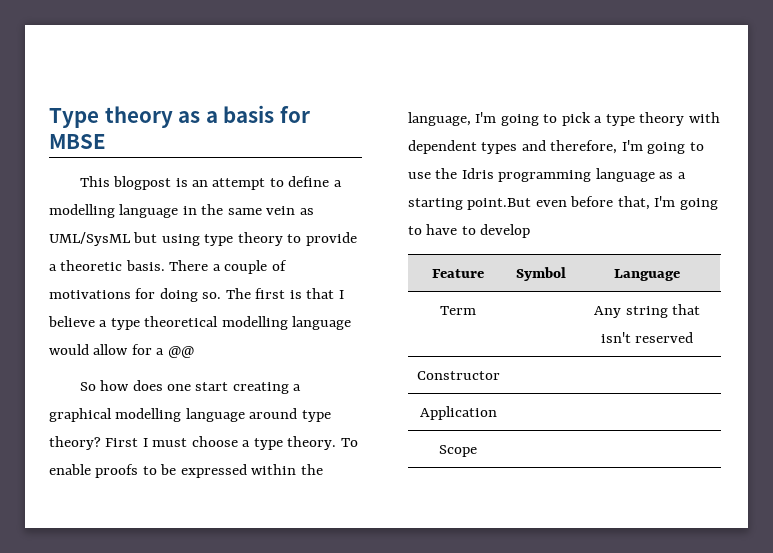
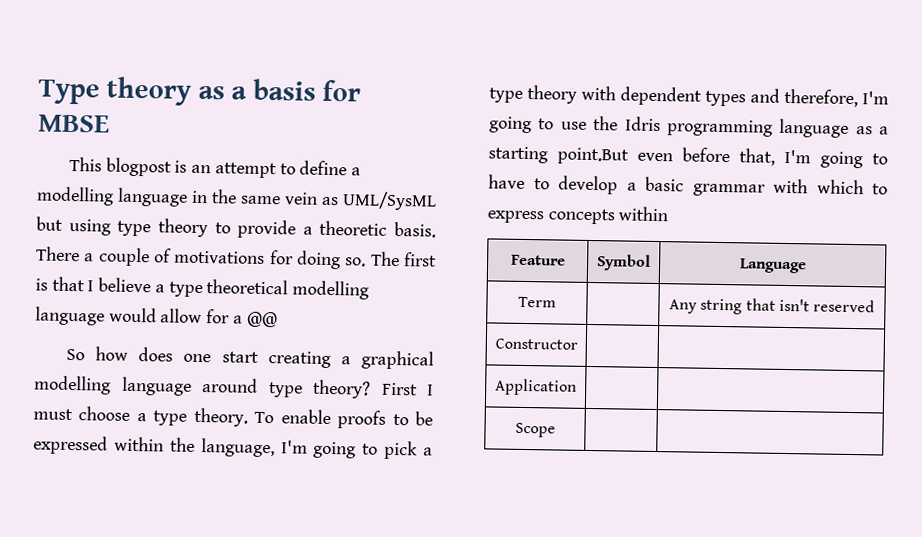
- To enable proofs to be expressed within the language, I'm going to pick a type theory with dependent types and therefore, I'm going to use the Idris programming language as a starting point.But even before that, I'm going to have to develop
+ To enable proofs to be expressed within the language, I'm going to pick a type theory with dependent types and therefore, I'm going to use the Idris programming language as a starting point.But even before that, I'm going to have to develop a basic grammar with which to express concepts within

